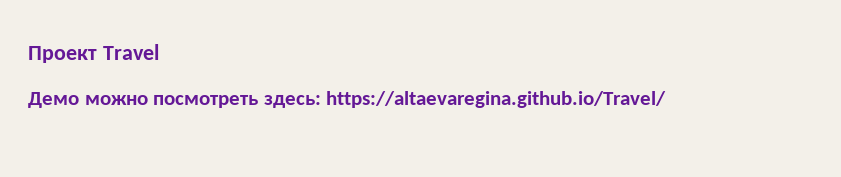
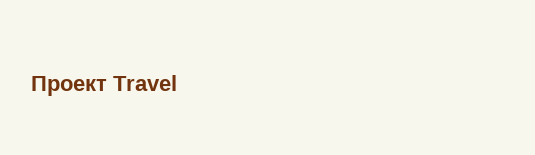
- Демо можно посмотреть здесь: https://altaevaregina.github.io/Travel/

